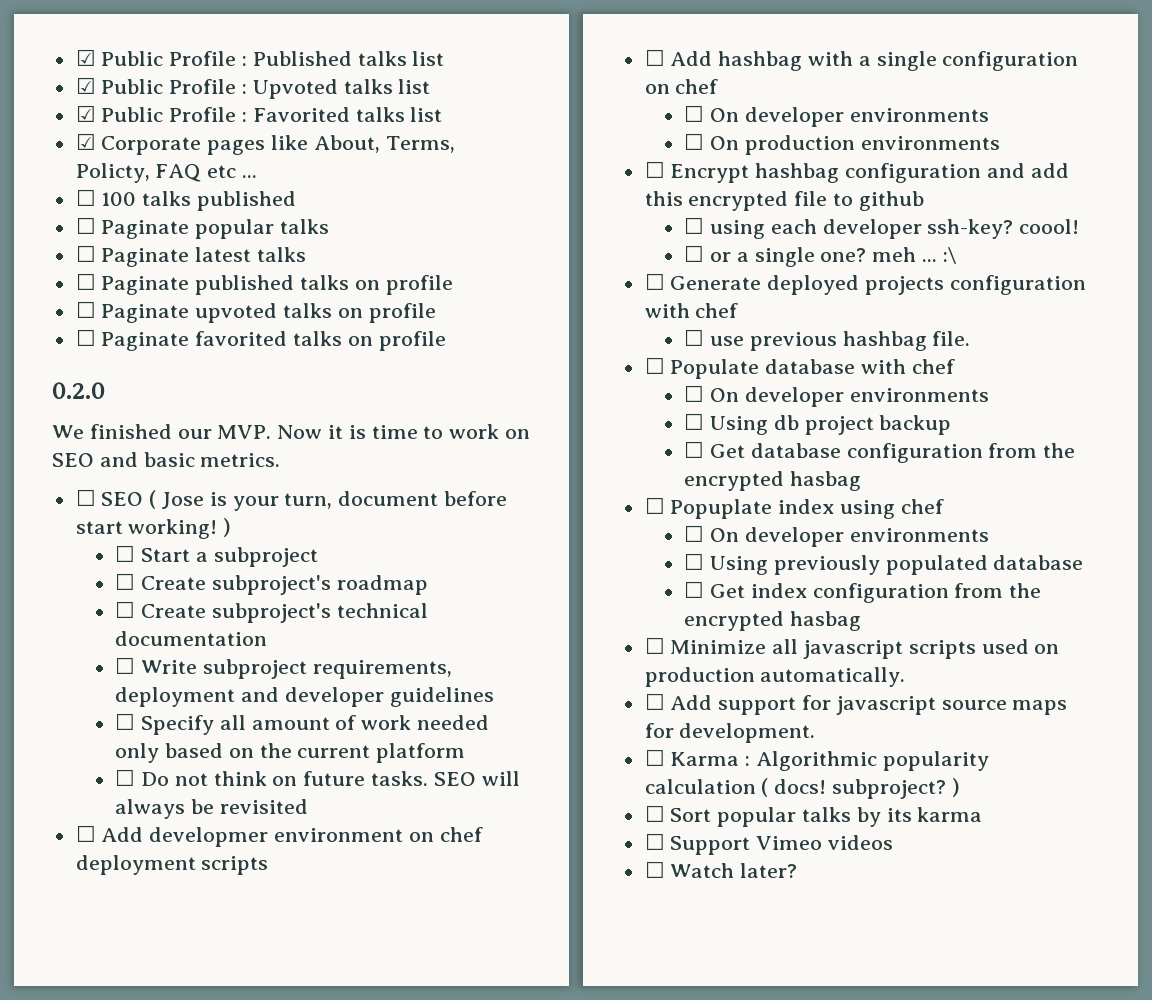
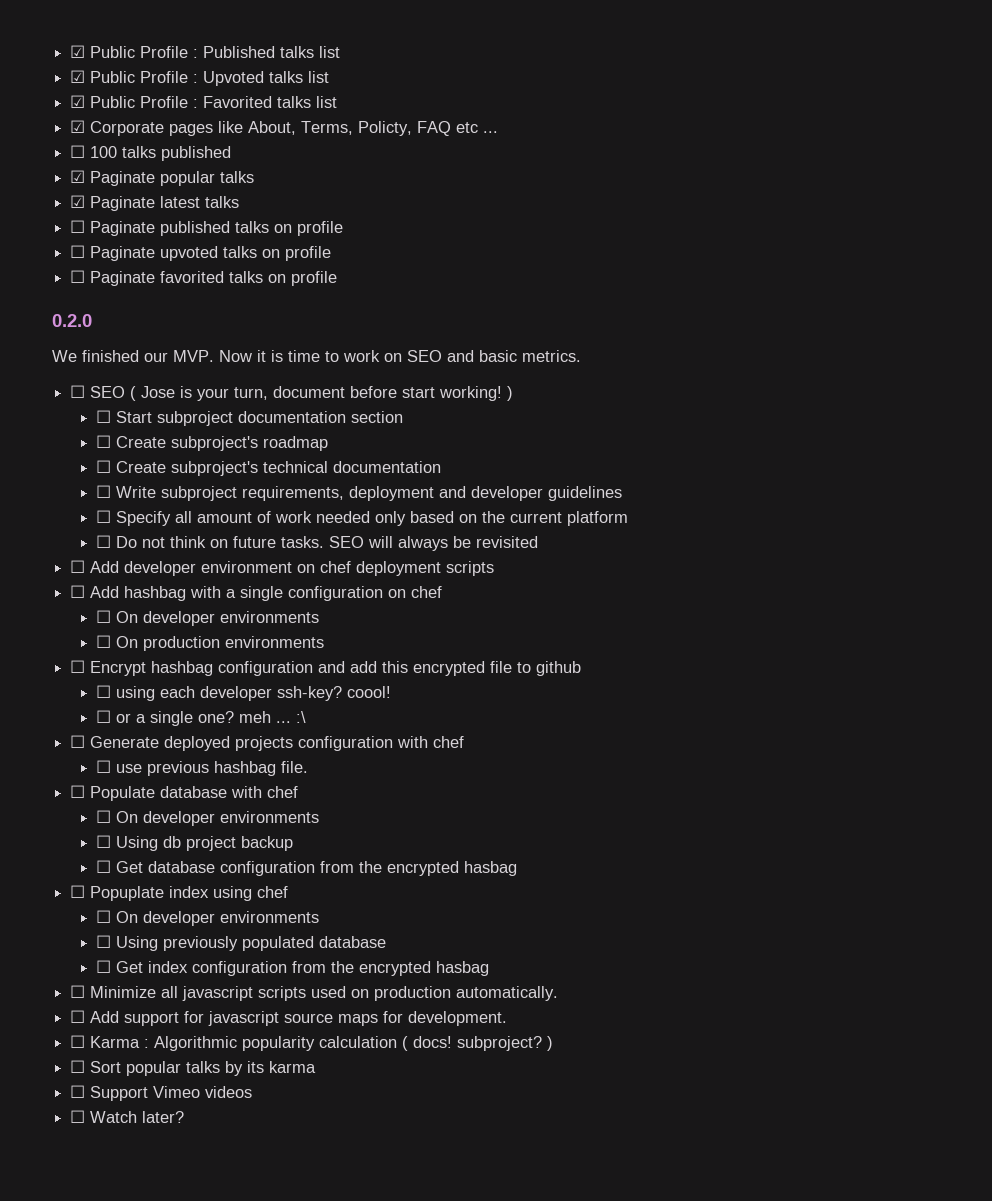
- ☐ Paginate popular talks
+ ☑ Paginate popular talks
- ☐ Paginate latest talks
+ ☑ Paginate latest talks
- ☐ Start a subproject
+ ☐ Start subproject documentation section
- ☐ Add developmer environment on chef deployment scripts
+ ☐ Add developer environment on chef deployment scripts

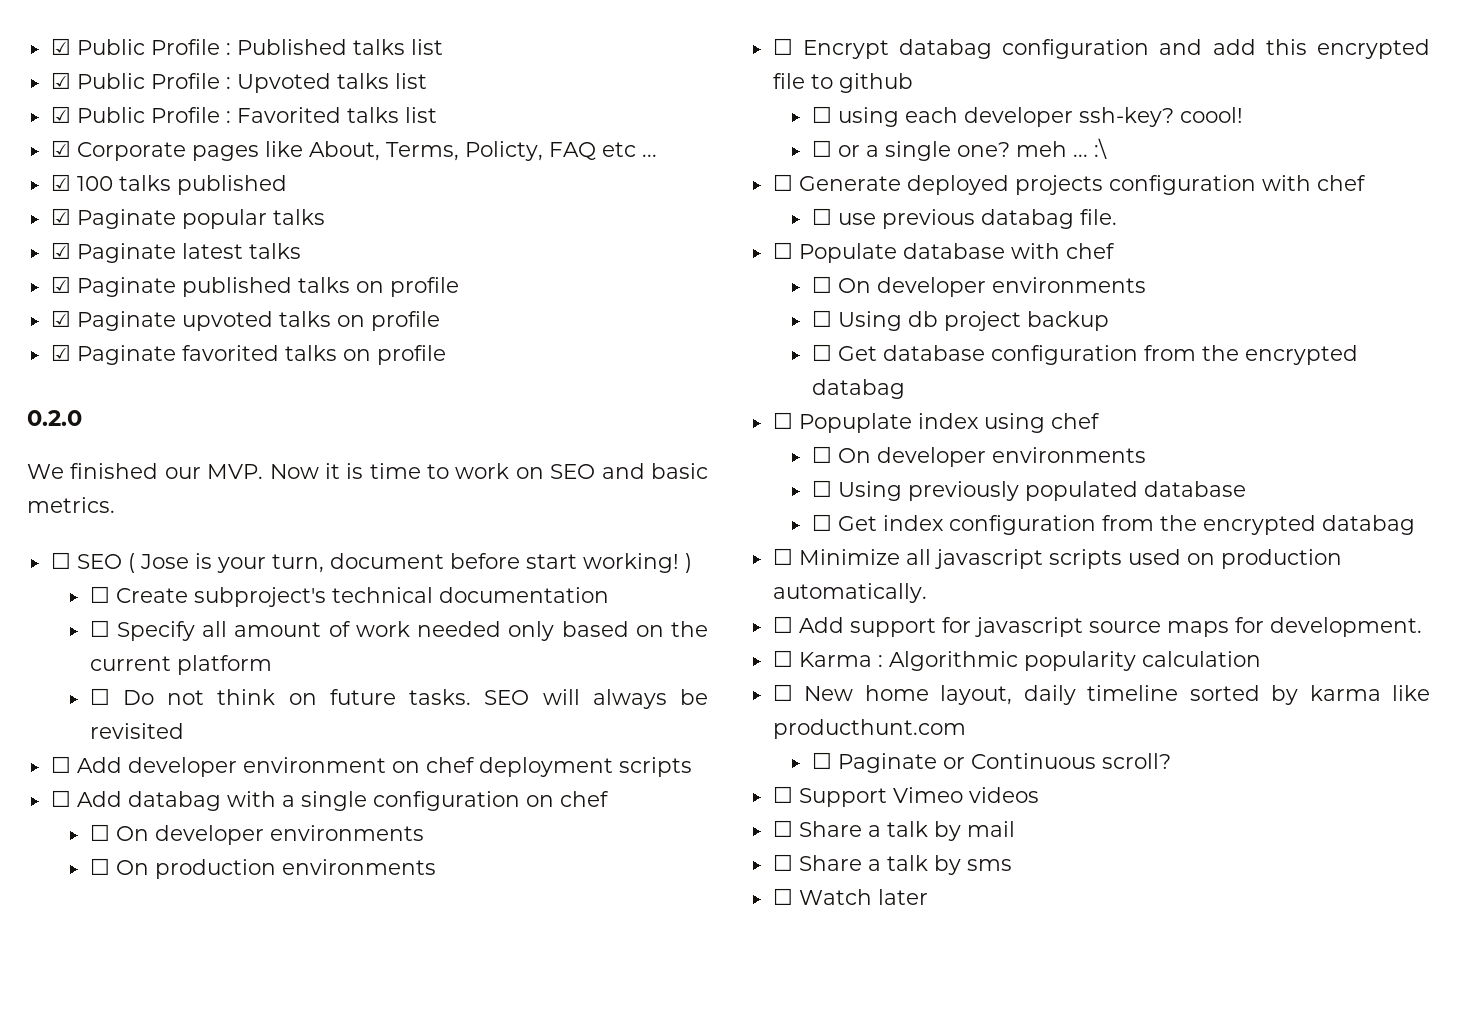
- ☐ 100 talks published
+ ☑ 100 talks published
- ☐ Paginate published talks on profile
+ ☑ Paginate published talks on profile
- ☐ Paginate upvoted talks on profile
+ ☑ Paginate upvoted talks on profile
- ☐ Paginate favorited talks on profile
+ ☑ Paginate favorited talks on profile
- ☐ Start subproject documentation section
- ☐ Create subproject's roadmap
- ☐ Write subproject requirements, deployment and developer guidelines
- ☐ Add hashbag with a single configuration on chef
+ ☐ Add databag with a single configuration on chef
- ☐ Encrypt hashbag configuration and add this encrypted file to github
+ ☐ Encrypt databag configuration and add this encrypted file to github
- ☐ use previous hashbag file.
+ ☐ use previous databag file.
- ☐ Get database configuration from the encrypted hasbag
+ ☐ Get database configuration from the encrypted databag
- ☐ Get index configuration from the encrypted hasbag
+ ☐ Get index configuration from the encrypted databag
- ☐ Karma : Algorithmic popularity calculation ( docs! subproject? )
- ☐ Sort popular talks by its karma
+ ☐ Karma : Algorithmic popularity calculation
+ ☐ New home layout, daily timeline sorted by karma like producthunt.com
+ ☐ Paginate or Continuous scroll?
  ☐ Support Vimeo videos
+ ☐ Share a talk by mail
+ ☐ Share a talk by sms
- ☐ Watch later?
+ ☐ Watch later

